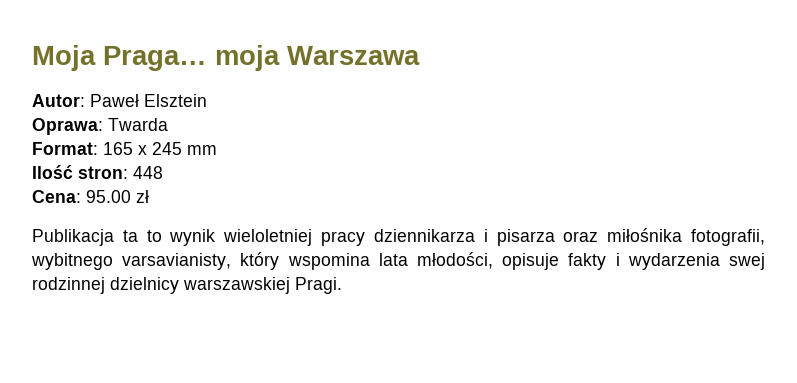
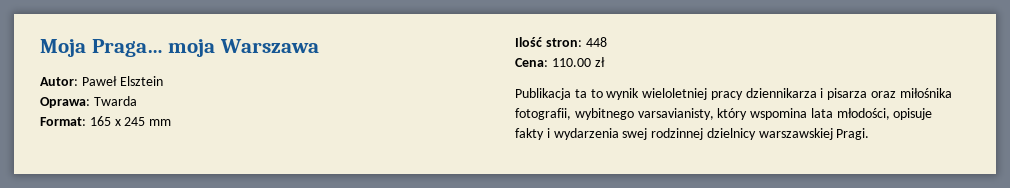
- Cena: 95.00 zł
+ Cena: 110.00 zł

